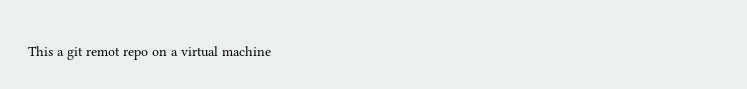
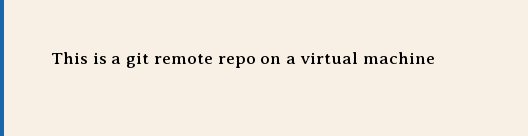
- This a git remot repo on a virtual machine
+ This is a git remote repo on a virtual machine

